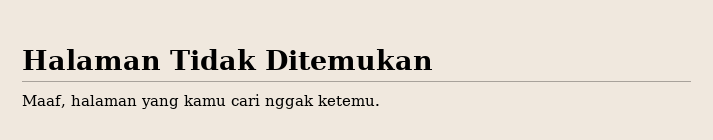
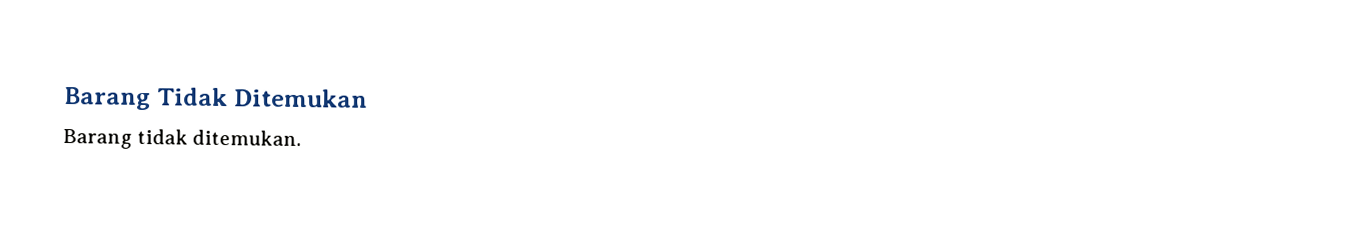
- Halaman Tidak Ditemukan
+ Barang Tidak Ditemukan
- Maaf, halaman yang kamu cari nggak ketemu.
+ Barang tidak ditemukan.

